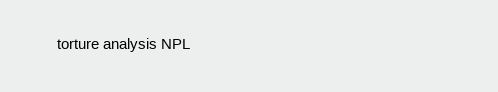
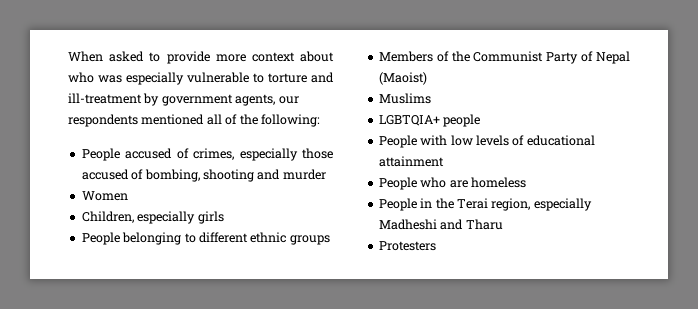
- torture analysis NPL
+ When asked to provide more context about who was especially vulnerable to torture and ill-treatment by government agents, our respondents mentioned all of the following:
+ People accused of crimes, especially those accused of bombing, shooting and murder
+ Women
+ Children, especially girls
+ People belonging to different ethnic groups
+ Members of the Communist Party of Nepal (Maoist)
+ Muslims
+ LGBTQIA+ people
+ People with low levels of educational attainment
+ People who are homeless
+ People in the Terai region, especially Madheshi and Tharu
+ Protesters

